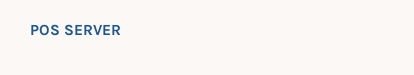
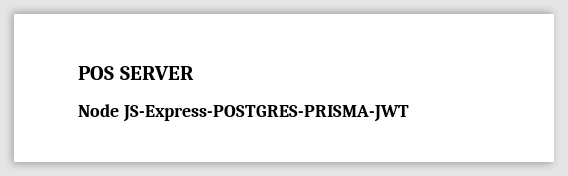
+ Node JS-Express-POSTGRES-PRISMA-JWT

